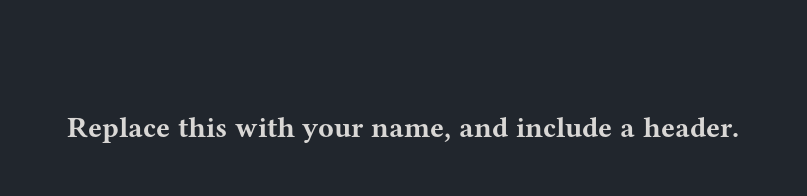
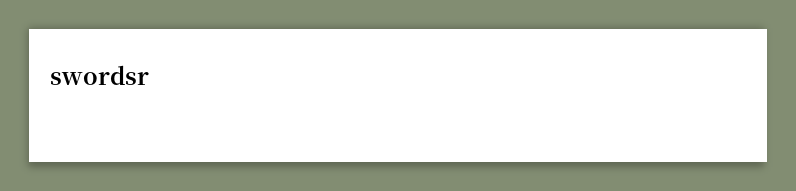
- Replace this with your name, and include a header.
+ swordsr

